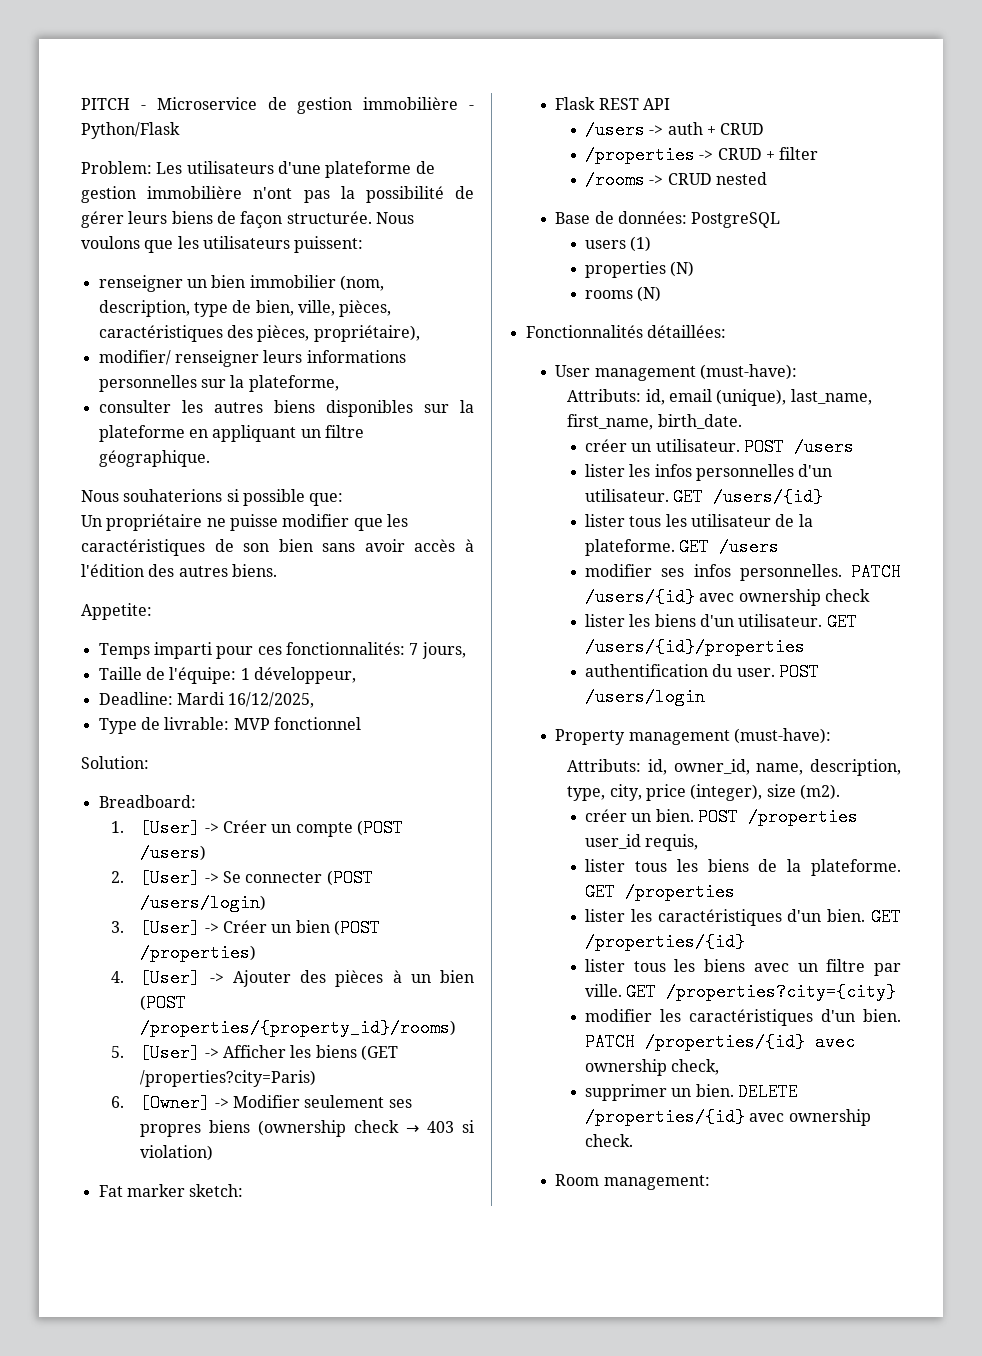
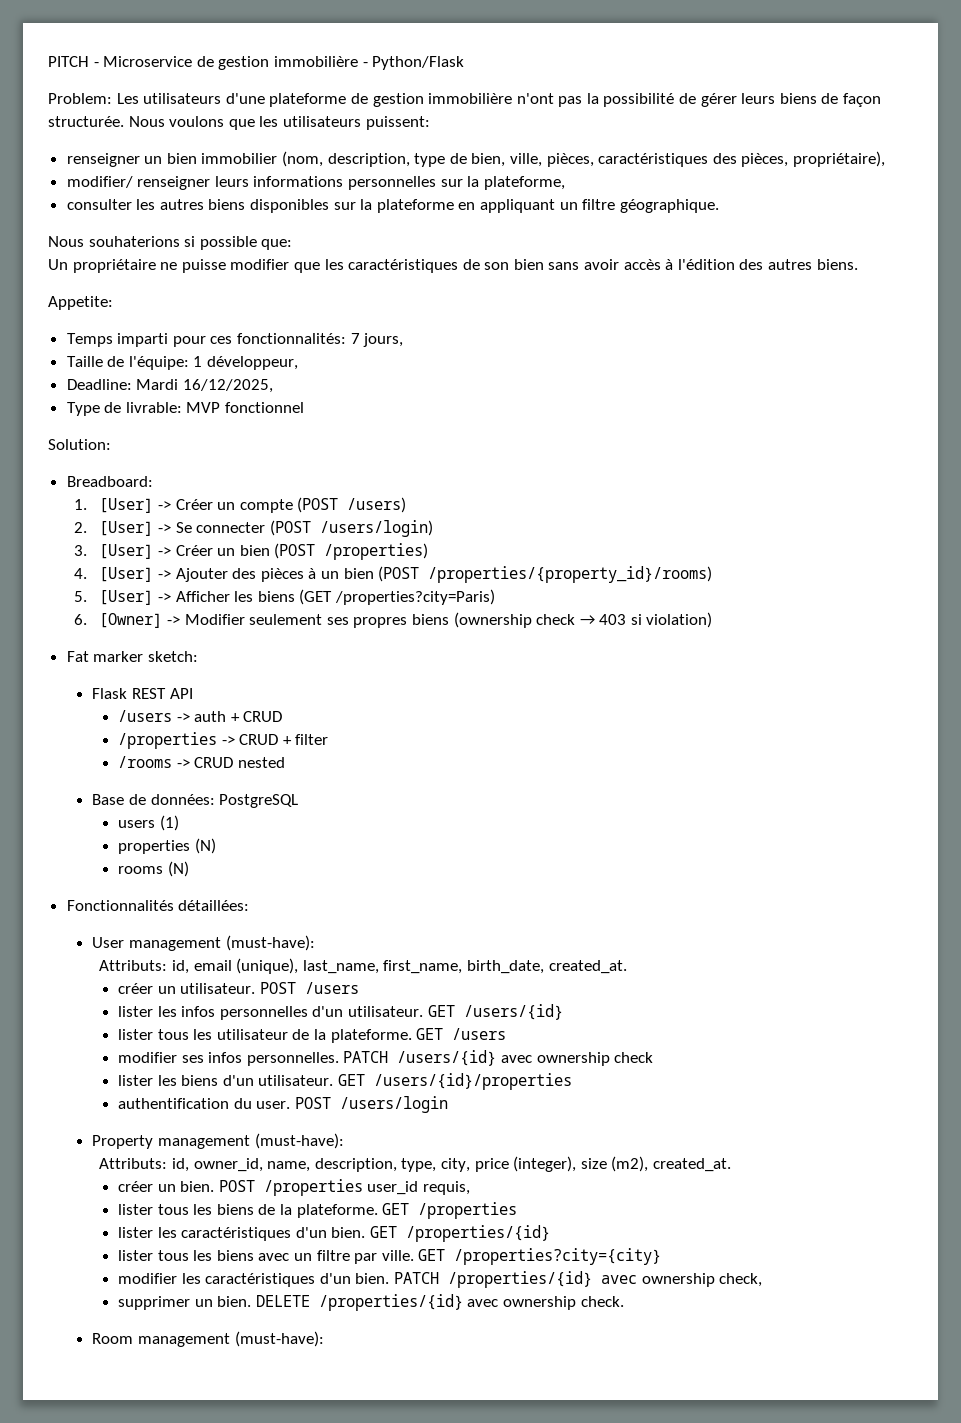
- Attributs: id, email (unique), last_name, first_name, birth_date.
+ Attributs: id, email (unique), last_name, first_name, birth_date, created_at.
- Attributs: id, owner_id, name, description, type, city, price (integer), size (m2).
+ Attributs: id, owner_id, name, description, type, city, price (integer), size (m2), created_at.
- Room management:
+ Room management (must-have):

